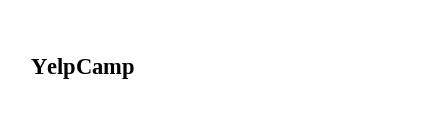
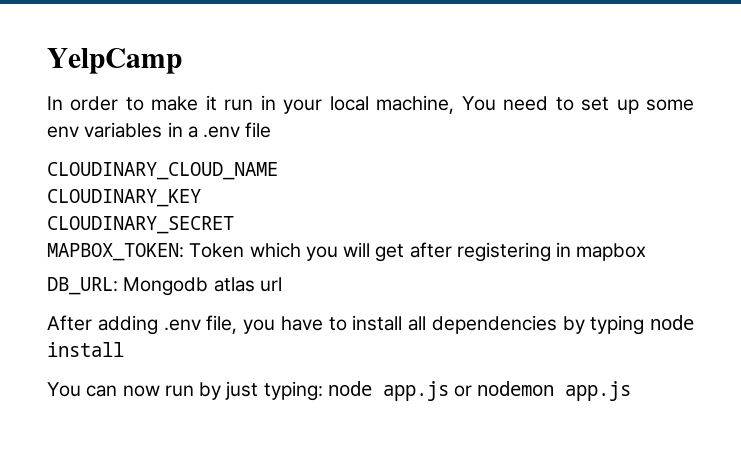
+ In order to make it run in your local machine, You need to set up some env variables in a .env file
+ CLOUDINARY_CLOUD_NAME
+ CLOUDINARY_KEY
+ CLOUDINARY_SECRET
+ MAPBOX_TOKEN: Token which you will get after registering in mapbox
+ DB_URL: Mongodb atlas url
+ After adding .env file, you have to install all dependencies by typing node install
+ You can now run by just typing: node app.js or nodemon app.js

